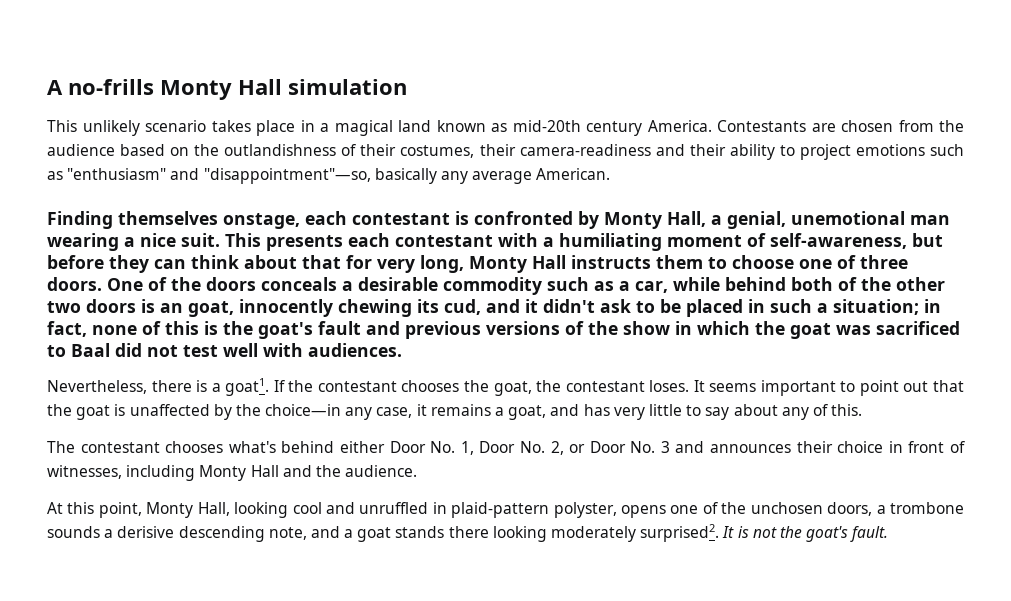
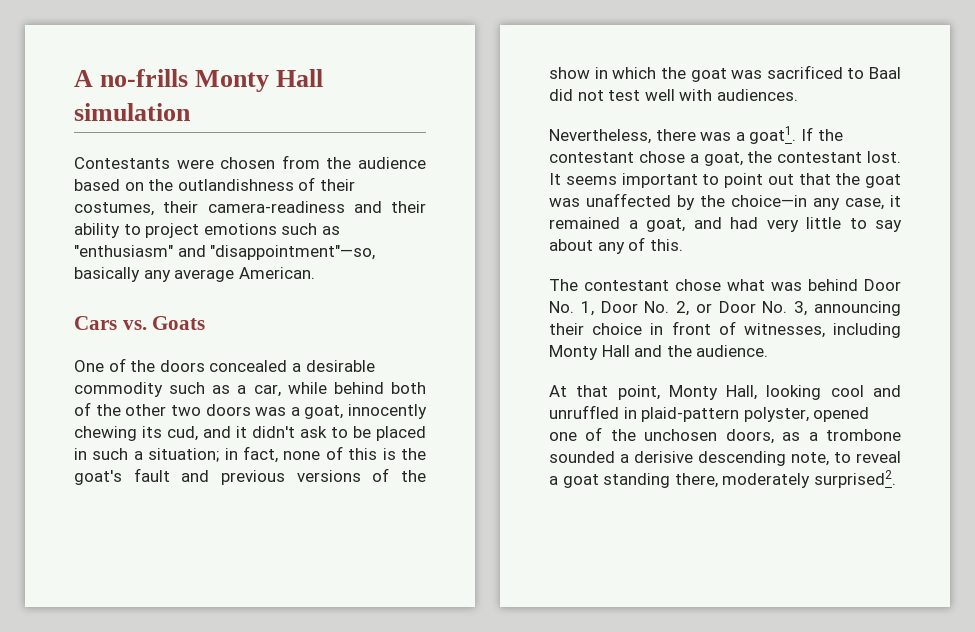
- This unlikely scenario takes place in a magical land known as mid-20th century America. Contestants are chosen from the audience based on the outlandishness of their costumes, their camera-readiness and their ability to project emotions such as "enthusiasm" and "disappointment"—so, basically any average American.
+ Contestants were chosen from the audience based on the outlandishness of their costumes, their camera-readiness and their ability to project emotions such as "enthusiasm" and "disappointment"—so, basically any average American.
- Finding themselves onstage, each contestant is confronted by Monty Hall, a genial, unemotional man wearing a nice suit. This presents each contestant with a humiliating moment of self-awareness, but before they can think about that for very long, Monty Hall instructs them to choose one of three doors. One of the doors conceals a desirable commodity such as a car, while behind both of the other two doors is an goat, innocently chewing its cud, and it didn't ask to be placed in such a situation;
+ Cars vs. Goats
+ One of the doors concealed a desirable commodity such as a car, while behind both of the other two doors was a goat, innocently chewing its cud, and it didn't ask to be placed in such a situation;
- Nevertheless, there is a goat1.
+ Nevertheless, there was a goat1.
- If the contestant chooses the goat, the contestant loses.
+ If the contestant chose a goat, the contestant lost.
- It seems important to point out that the goat is unaffected by the choice—in any case, it remains a goat, and has very little to say about any of this.
+ It seems important to point out that the goat was unaffected by the choice—in any case, it remained a goat, and had very little to say about any of this.
- The contestant chooses what's behind either Door No. 1, Door No. 2, or Door No. 3 and announces their choice in front of witnesses, including Monty Hall and the audience.
+ The contestant chose what was behind Door No. 1, Door No. 2, or Door No. 3, announcing their choice in front of witnesses, including Monty Hall and the audience.
- At this point, Monty Hall, looking cool and unruffled in plaid-pattern polyster, opens one of the unchosen doors, a trombone sounds a derisive descending note, and a goat stands there looking moderately surprised2. It is not the goat's fault.
+ At that point, Monty Hall, looking cool and unruffled in plaid-pattern polyster, opened one of the unchosen doors, as a trombone sounded a derisive descending note, to reveal a goat standing there, moderately surprised2.

